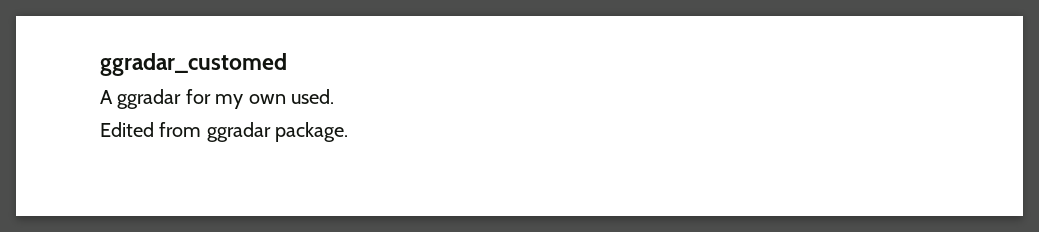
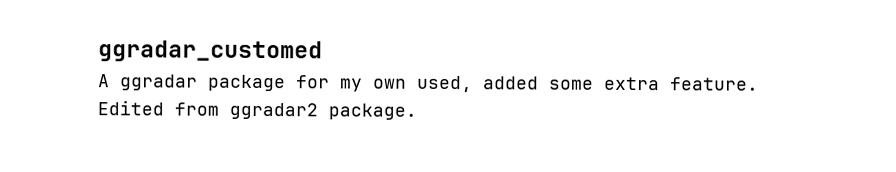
- A ggradar for my own used.
+ A ggradar package for my own used, added some extra feature.
- Edited from ggradar package.
+ Edited from ggradar2 package.

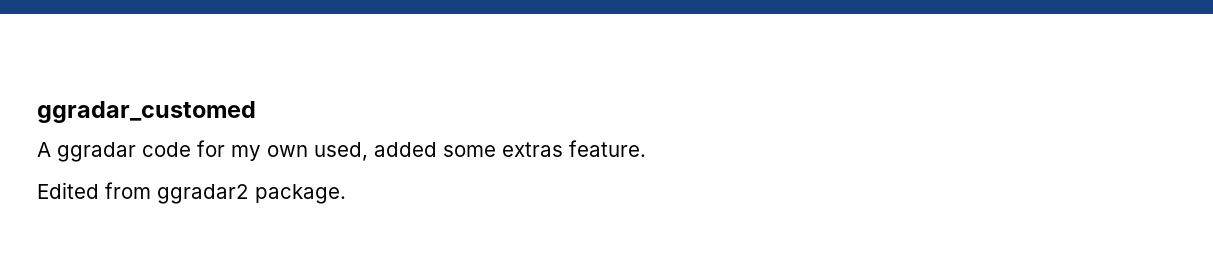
- A ggradar package for my own used, added some extra feature.
+ A ggradar code for my own used, added some extras feature.

